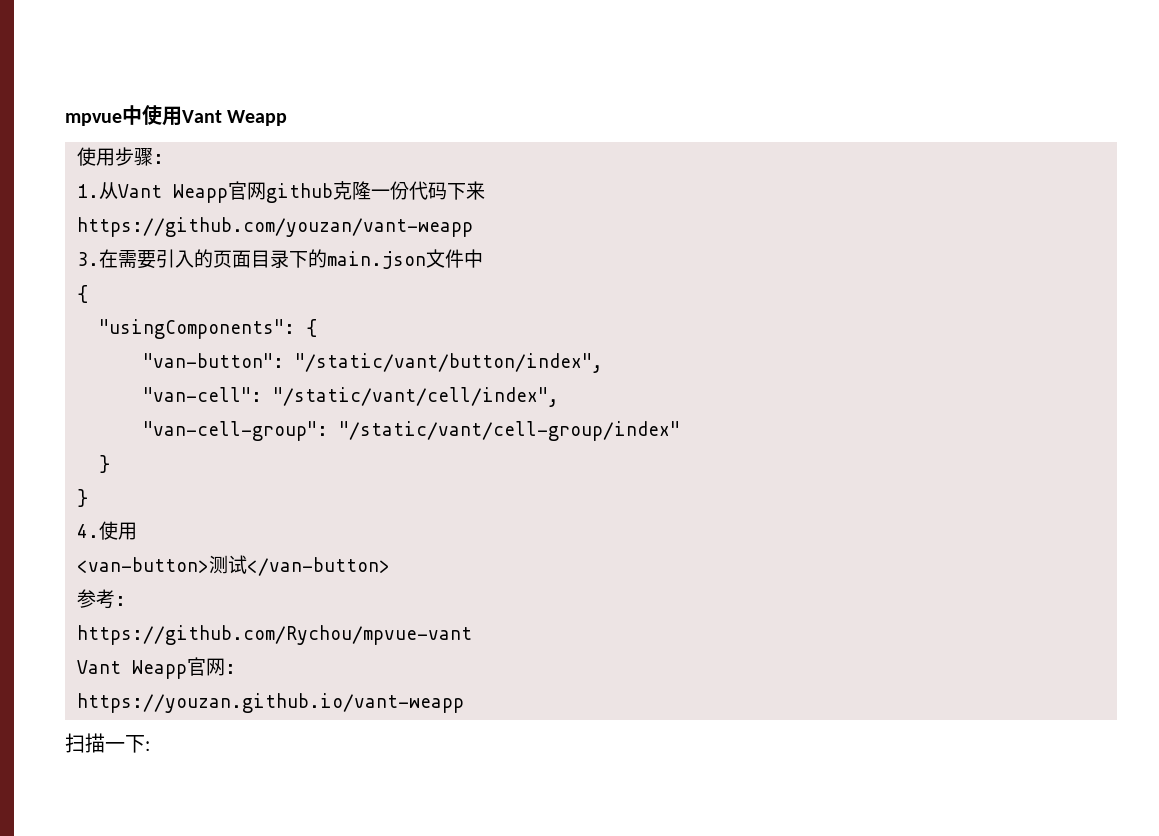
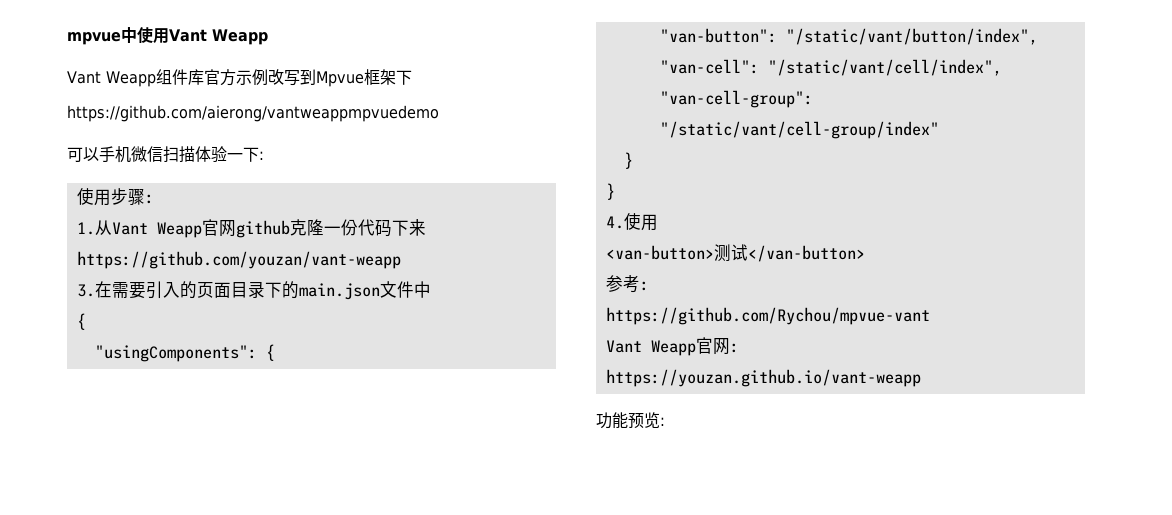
+ Vant Weapp组件库官方示例改写到Mpvue框架下
+ https://github.com/aierong/vantweappmpvuedemo
+ 可以手机微信扫描体验一下:
- 扫描一下:
+ 功能预览:

